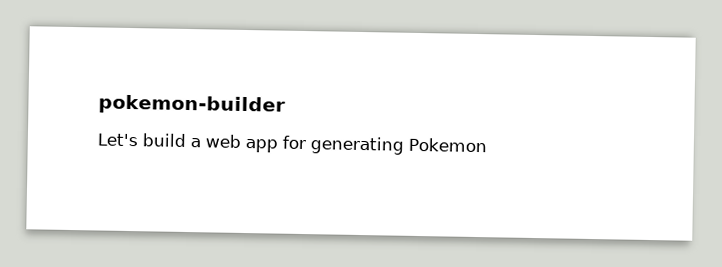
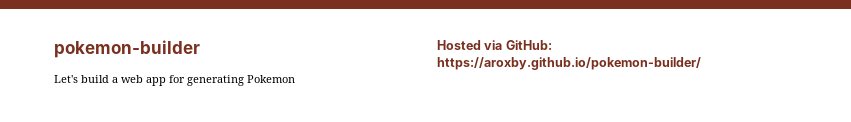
+ Hosted via GitHub: https://aroxby.github.io/pokemon-builder/

